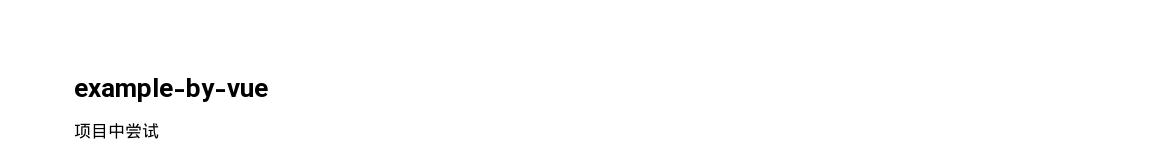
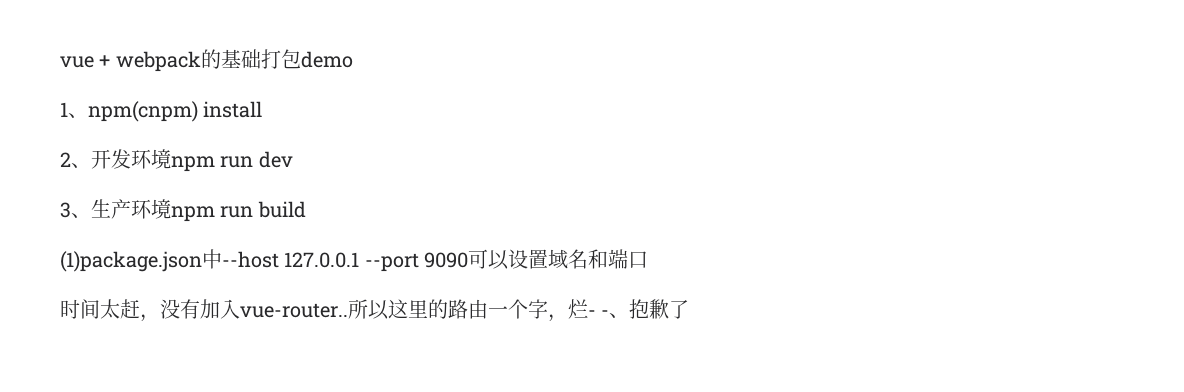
- example-by-vue
- 项目中尝试
+ vue + webpack的基础打包demo
+ 1、npm(cnpm) install
+ 2、开发环境npm run dev
+ 3、生产环境npm run build
+ (1)package.json中--host 127.0.0.1 --port 9090可以设置域名和端口
+ 时间太赶，没有加入vue-router..所以这里的路由一个字，烂- -、抱歉了

